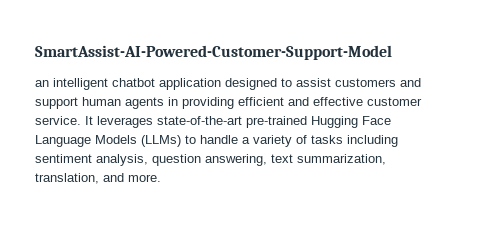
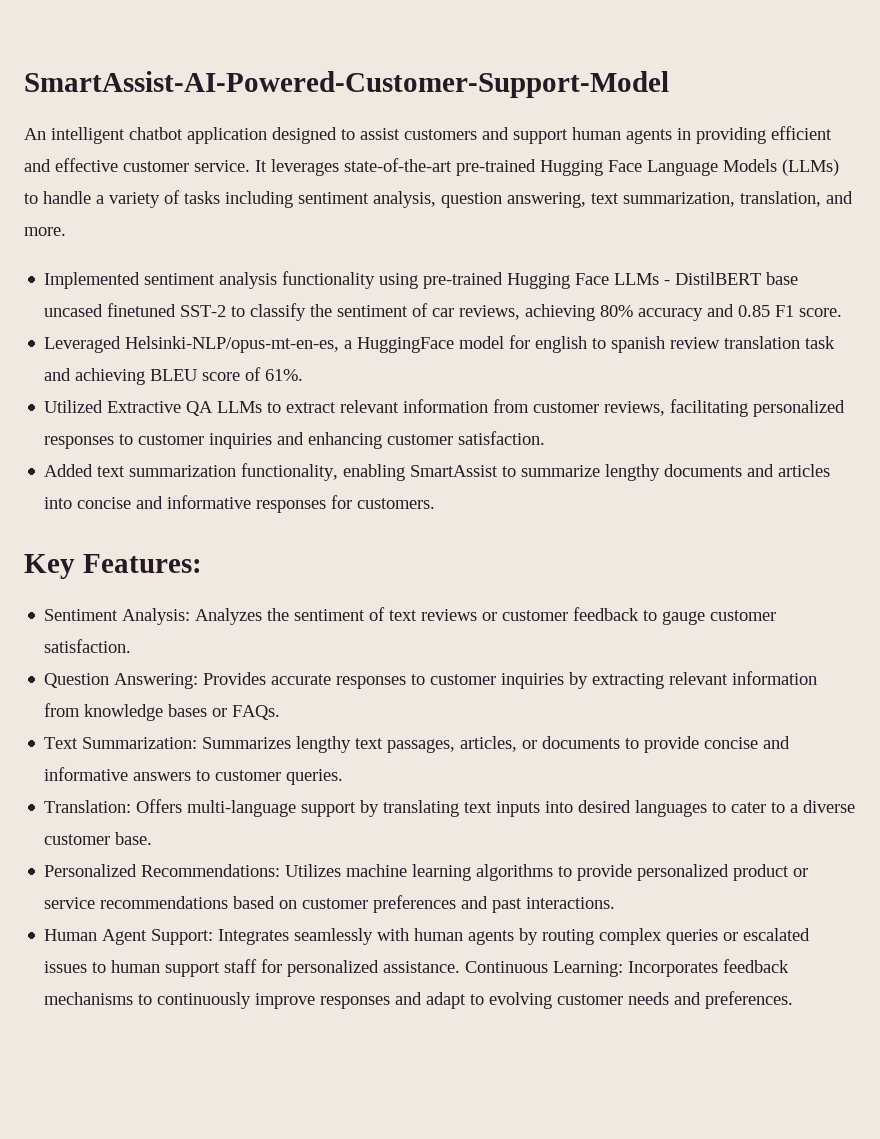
- an intelligent chatbot application designed to assist customers and support human agents in providing efficient and effective customer service.
+ An intelligent chatbot application designed to assist customers and support human agents in providing efficient and effective customer service.
+ Implemented sentiment analysis functionality using pre-trained Hugging Face LLMs - DistilBERT base uncased finetuned SST-2 to classify the sentiment of car reviews, achieving 80% accuracy and 0.85 F1 score.
+ Leveraged Helsinki-NLP/opus-mt-en-es, a HuggingFace model for english to spanish review translation task and achieving BLEU score of 61%.
+ Utilized Extractive QA LLMs to extract relevant information from customer reviews, facilitating personalized responses to customer inquiries and enhancing customer satisfaction.
+ Added text summarization functionality, enabling SmartAssist to summarize lengthy documents and articles into concise and informative responses for customers.
+ Key Features:
+ Sentiment Analysis: Analyzes the sentiment of text reviews or customer feedback to gauge customer satisfaction.
+ Question Answering: Provides accurate responses to customer inquiries by extracting relevant information from knowledge bases or FAQs.
+ Text Summarization: Summarizes lengthy text passages, articles, or documents to provide concise and informative answers to customer queries.
+ Translation: Offers multi-language support by translating text inputs into desired languages to cater to a diverse customer base.
+ Personalized Recommendations: Utilizes machine learning algorithms to provide personalized product or service recommendations based on customer preferences and past interactions.
+ Human Agent Support: Integrates seamlessly with human agents by routing complex queries or escalated issues to human support staff for personalized assistance. Continuous Learning: Incorporates feedback mechanisms to continuously improve responses and adapt to evolving customer needs and preferences.

